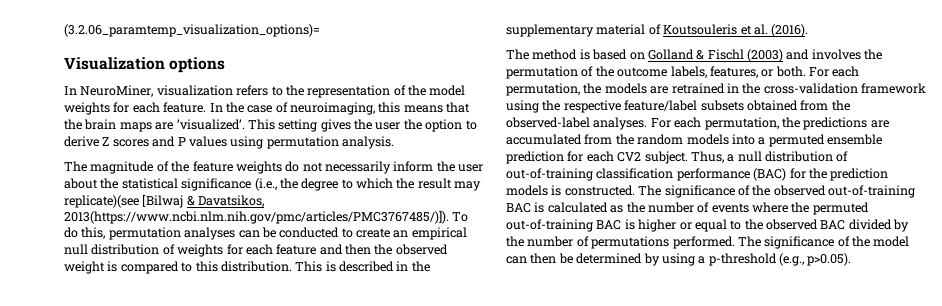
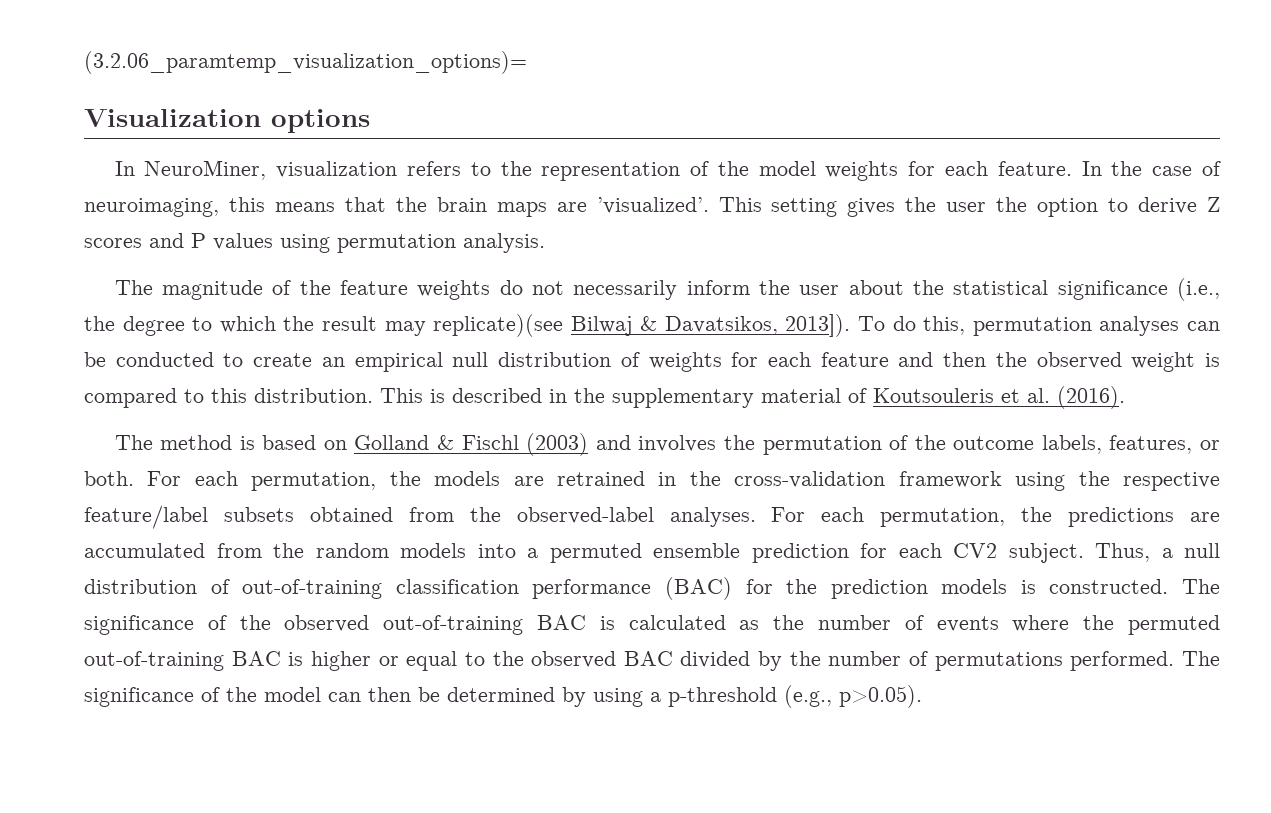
- The magnitude of the feature weights do not necessarily inform the user about the statistical significance (i.e., the degree to which the result may replicate)(see [Bilwaj & Davatsikos, 2013(https://www.ncbi.nlm.nih.gov/pmc/articles/PMC3767485/)]). To do this, permutation analyses can be conducted to create an empirical null distribution of weights for each feature and then the observed weight is compared to this distribution.
+ The magnitude of the feature weights do not necessarily inform the user about the statistical significance (i.e., the degree to which the result may replicate)(see Bilwaj & Davatsikos, 2013]). To do this, permutation analyses can be conducted to create an empirical null distribution of weights for each feature and then the observed weight is compared to this distribution.

